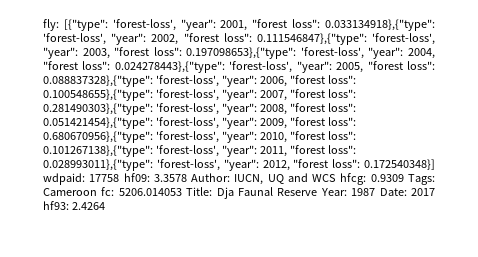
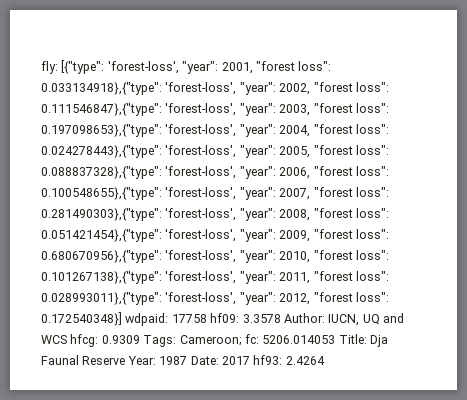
- Cameroon fc:
+ Cameroon; fc:

